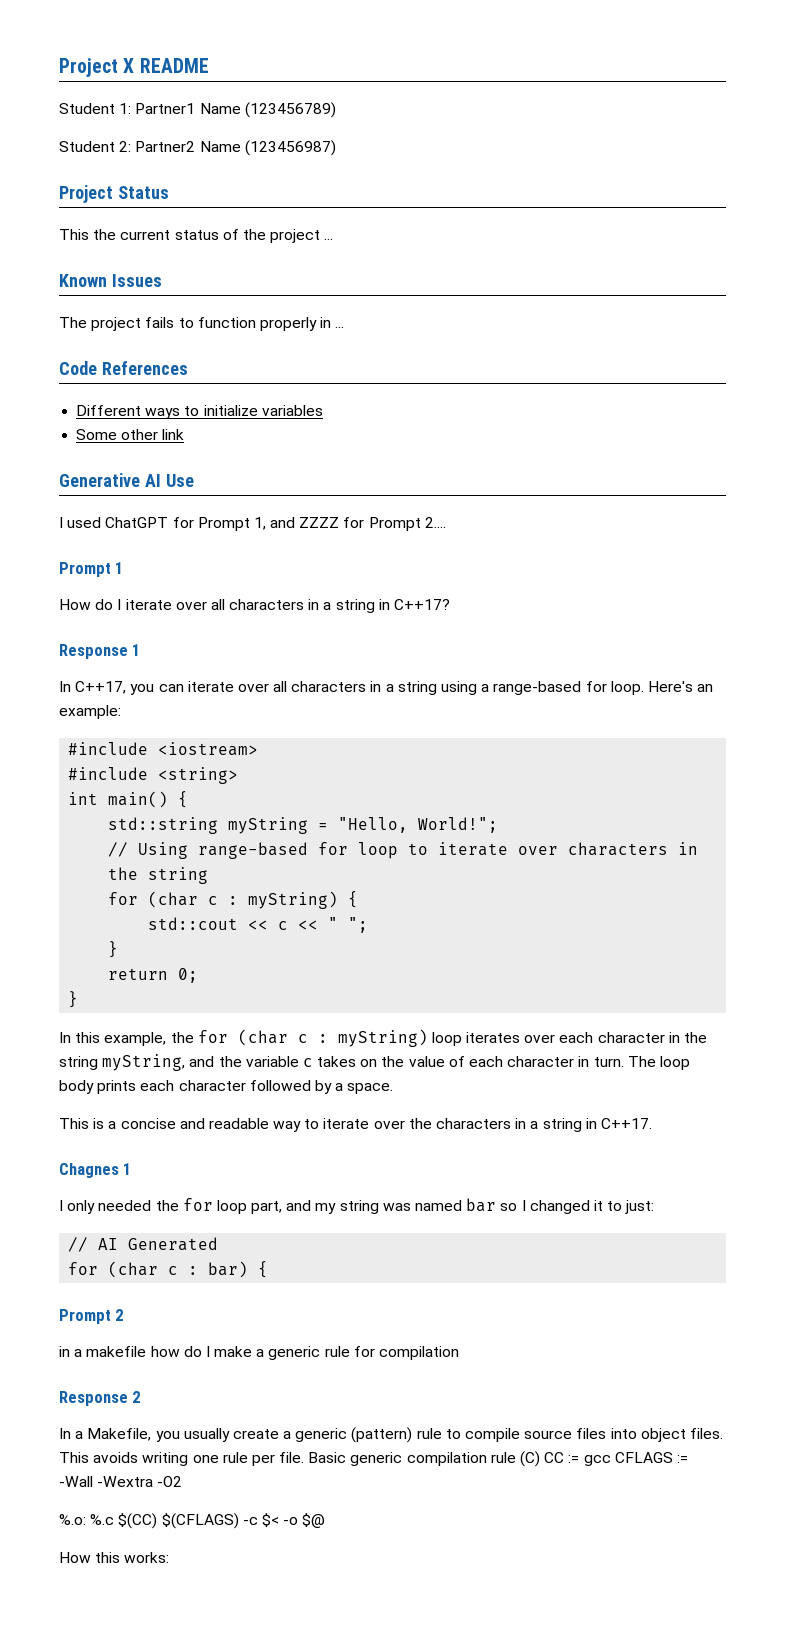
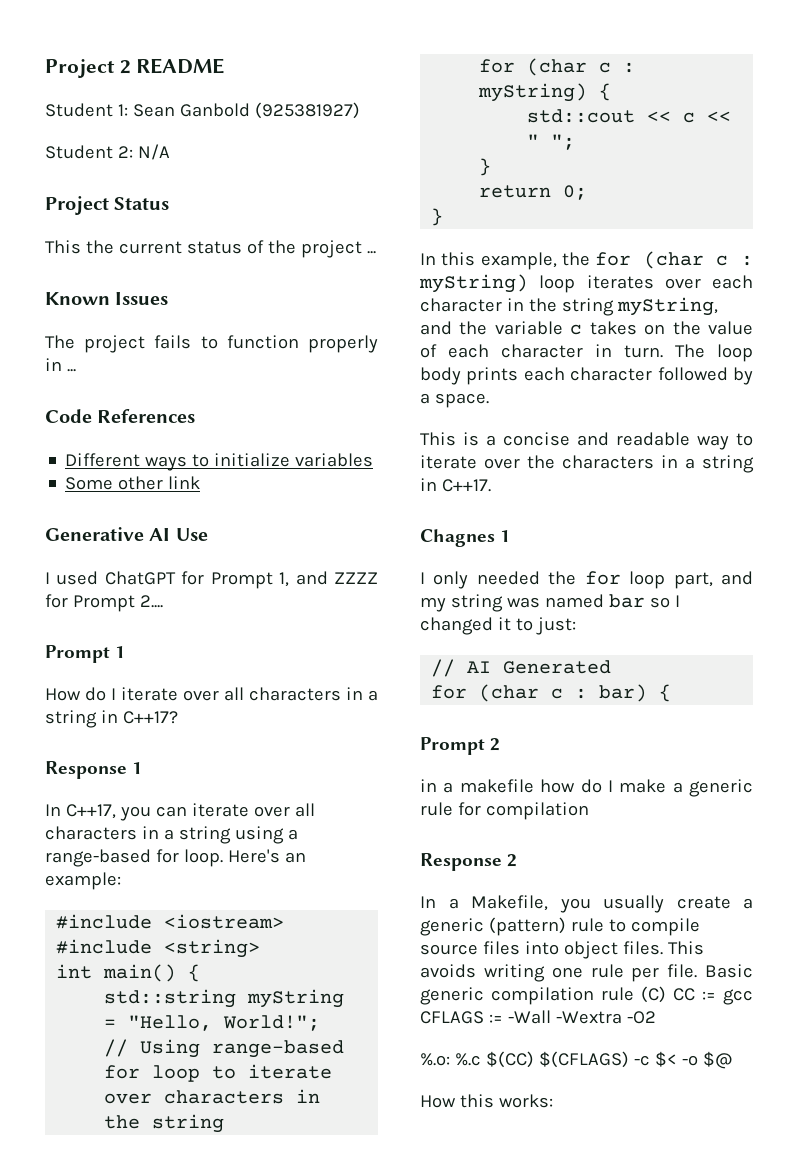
- Project X README
+ Project 2 README
- Student 1: Partner1 Name (123456789)
+ Student 1: Sean Ganbold (925381927)
- Student 2: Partner2 Name (123456987)
+ Student 2: N/A

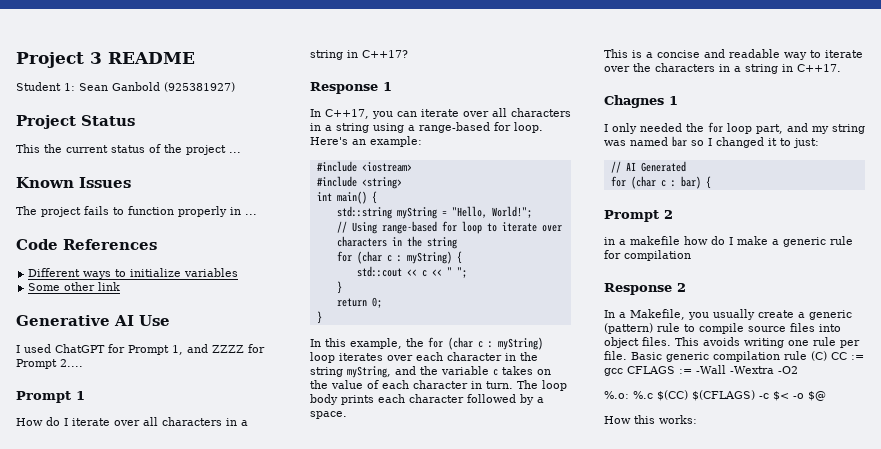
- Project 2 README
+ Project 3 README
- Student 2: N/A

